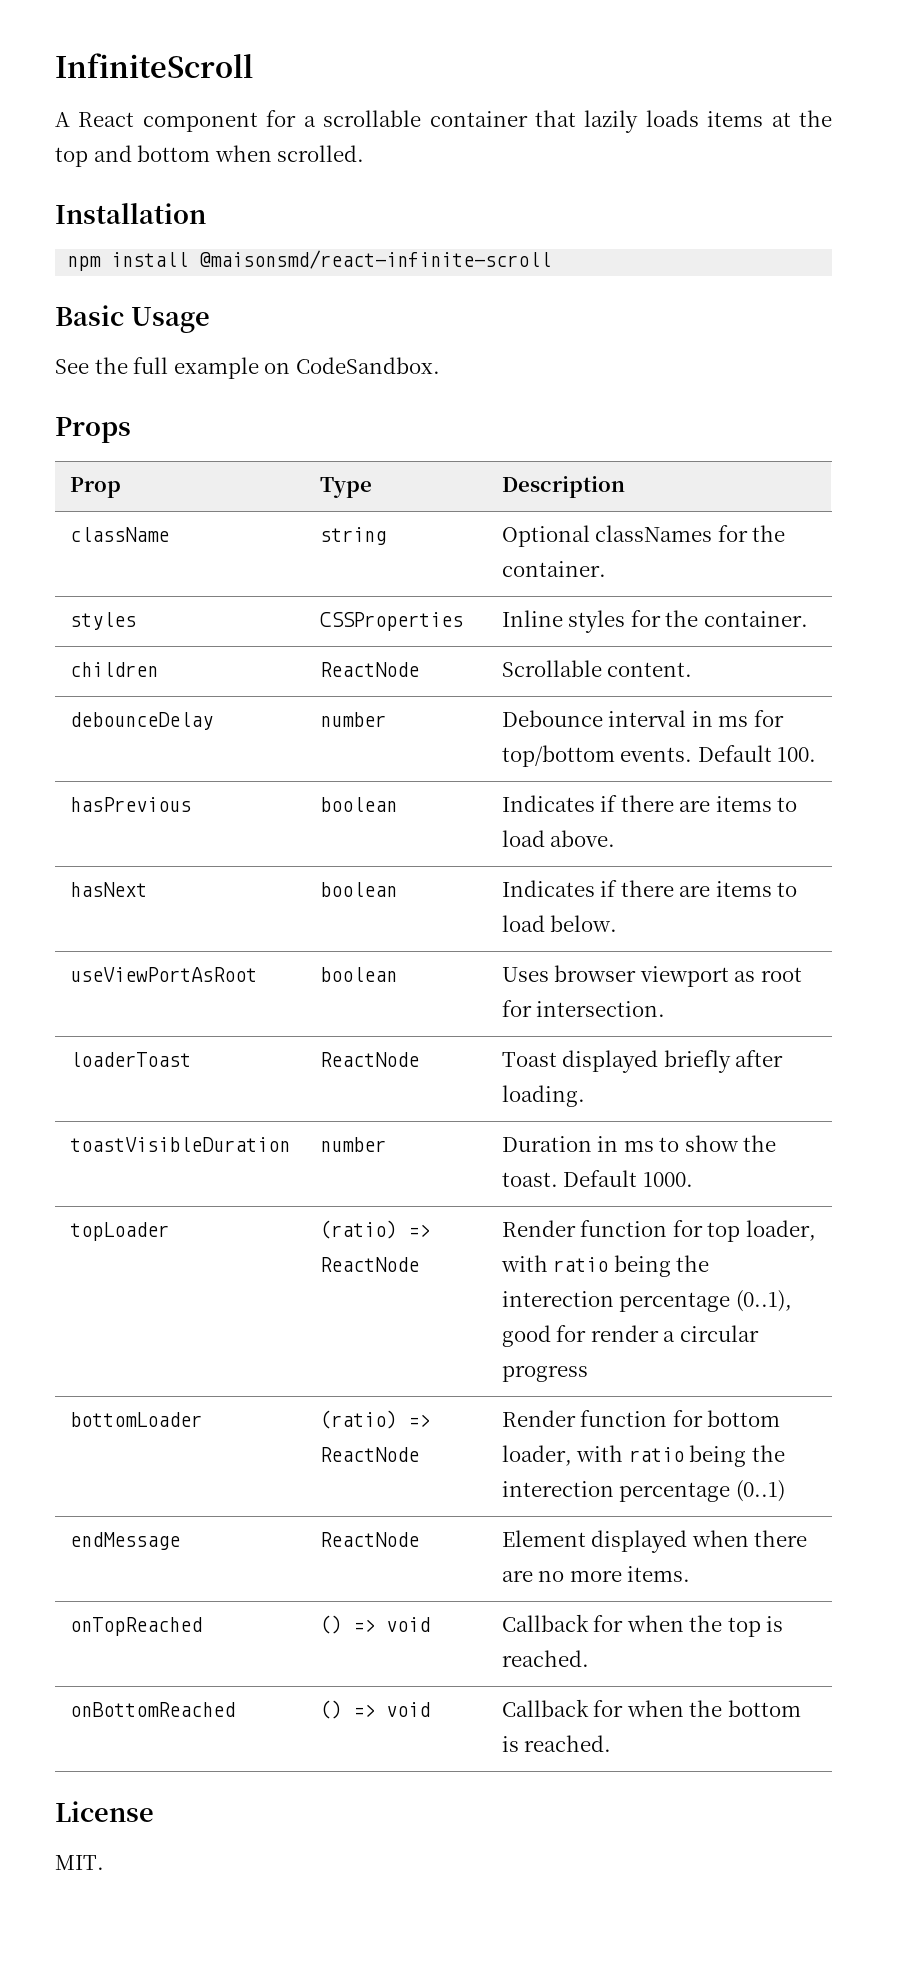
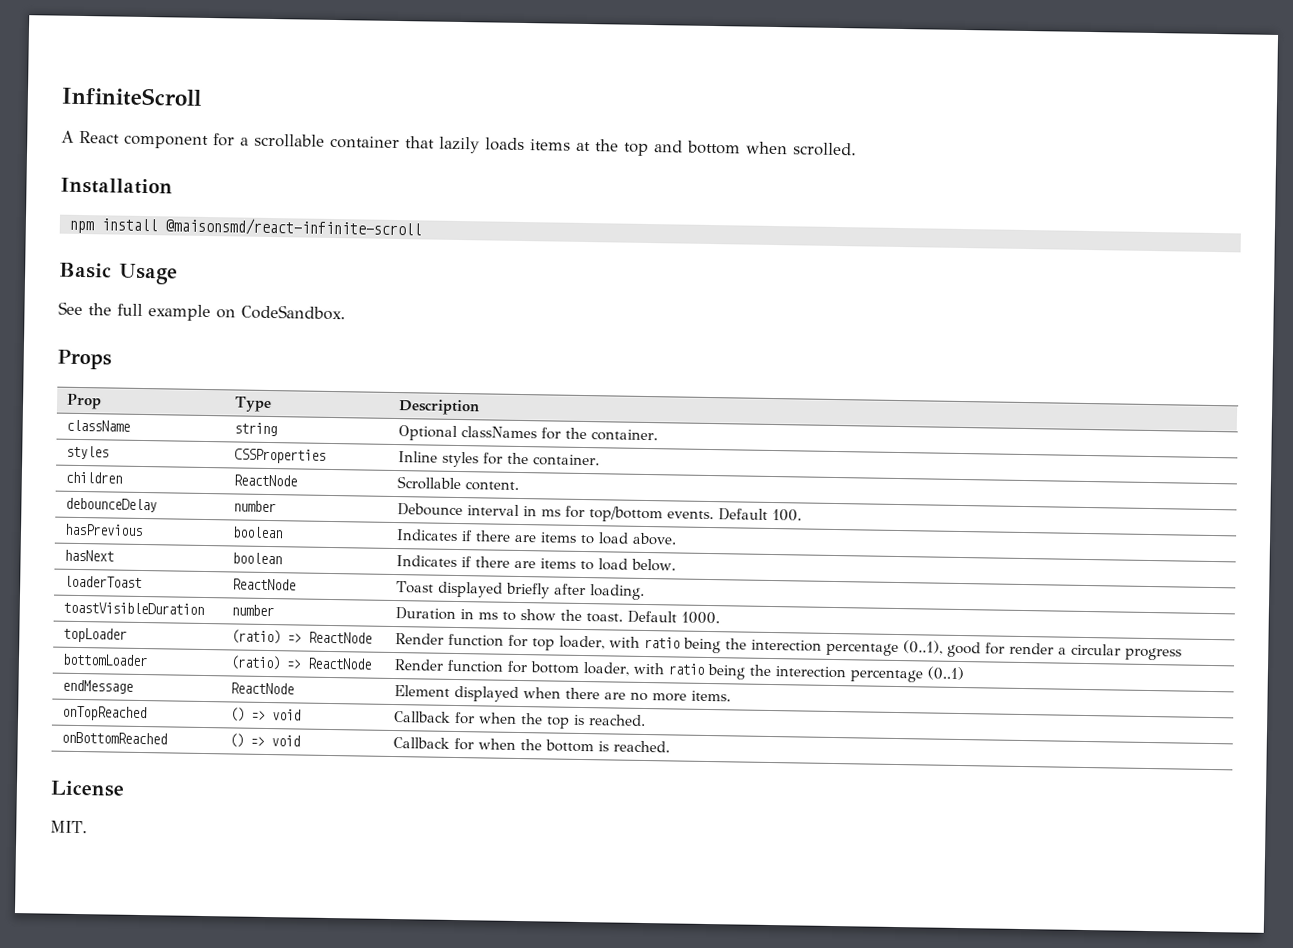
- useViewPortAsRoot | boolean | Uses browser viewport as root for intersection.

